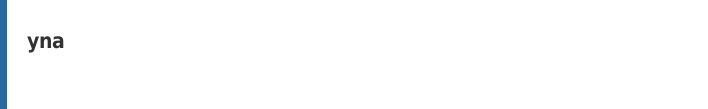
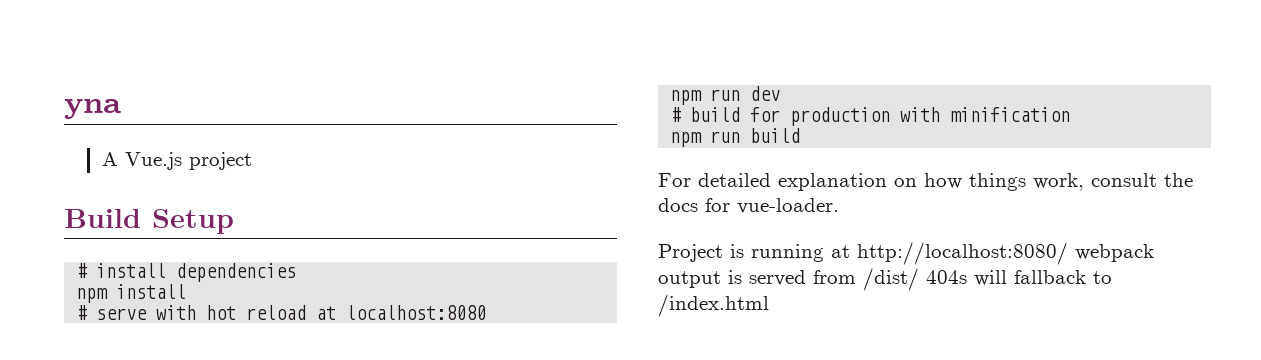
+ A Vue.js project
+ Build Setup
+ # install dependencies
+ npm install
+ # serve with hot reload at localhost:8080
+ npm run dev
+ # build for production with minification
+ npm run build
+ For detailed explanation on how things work, consult the docs for vue-loader.
+ Project is running at http://localhost:8080/ webpack output is served from /dist/ 404s will fallback to /index.html

